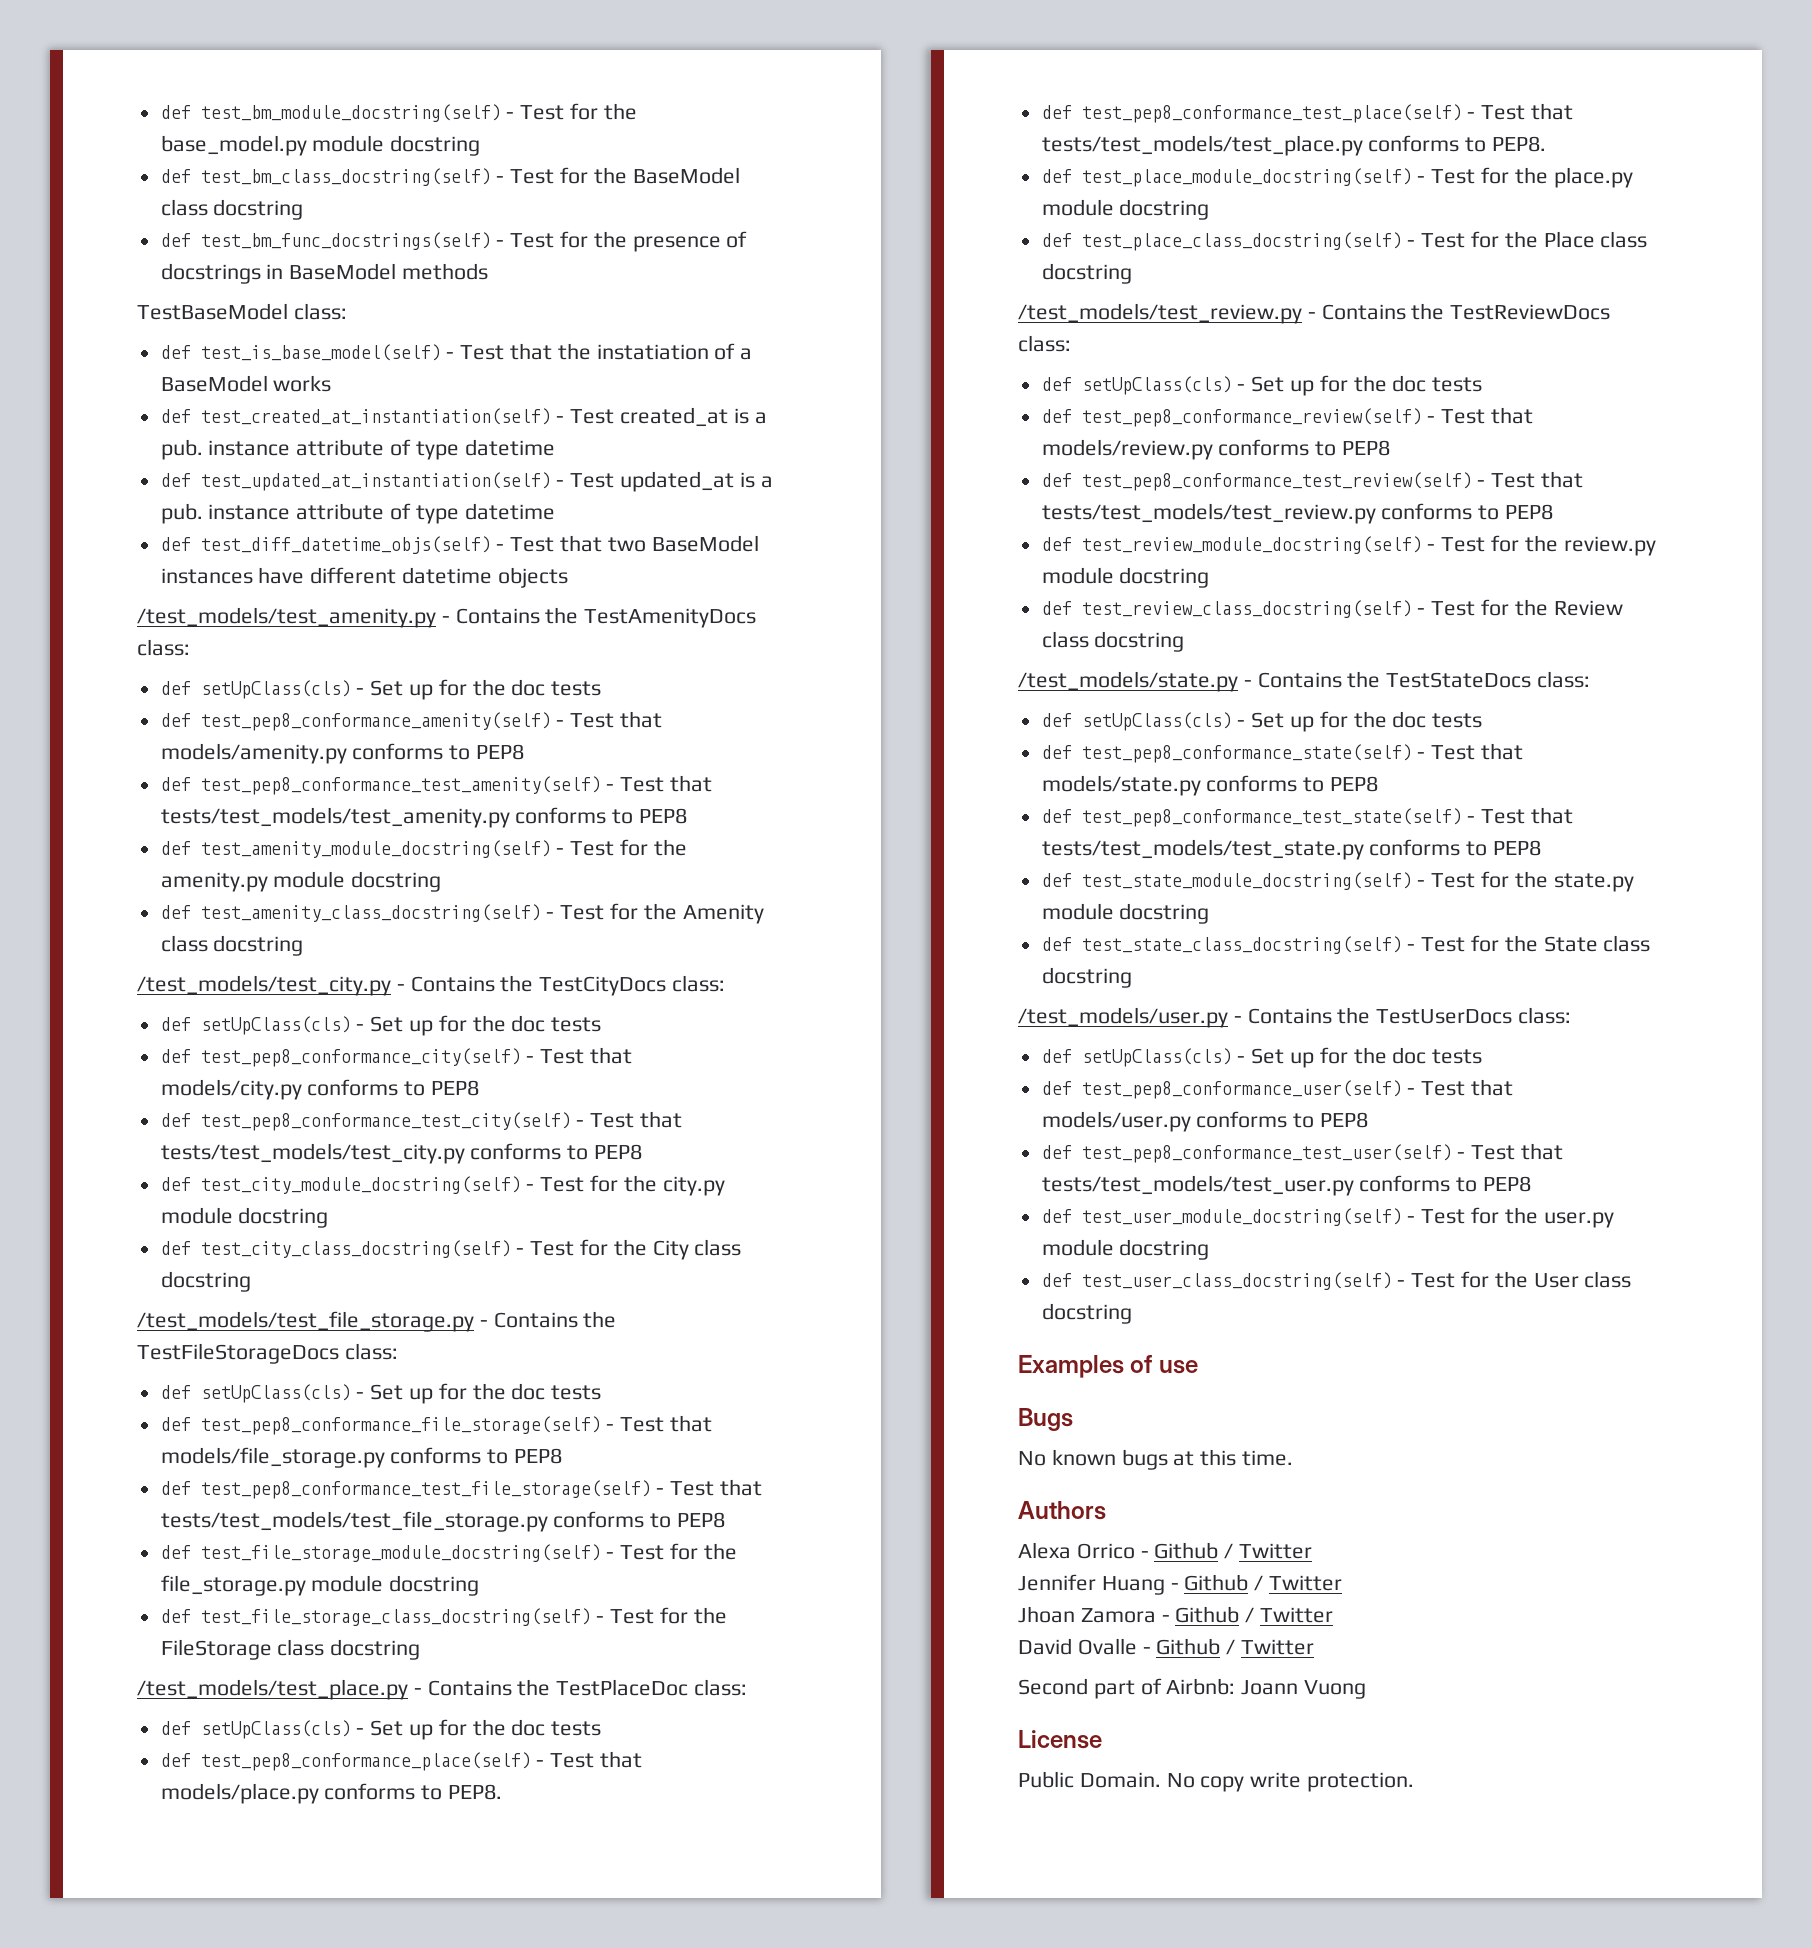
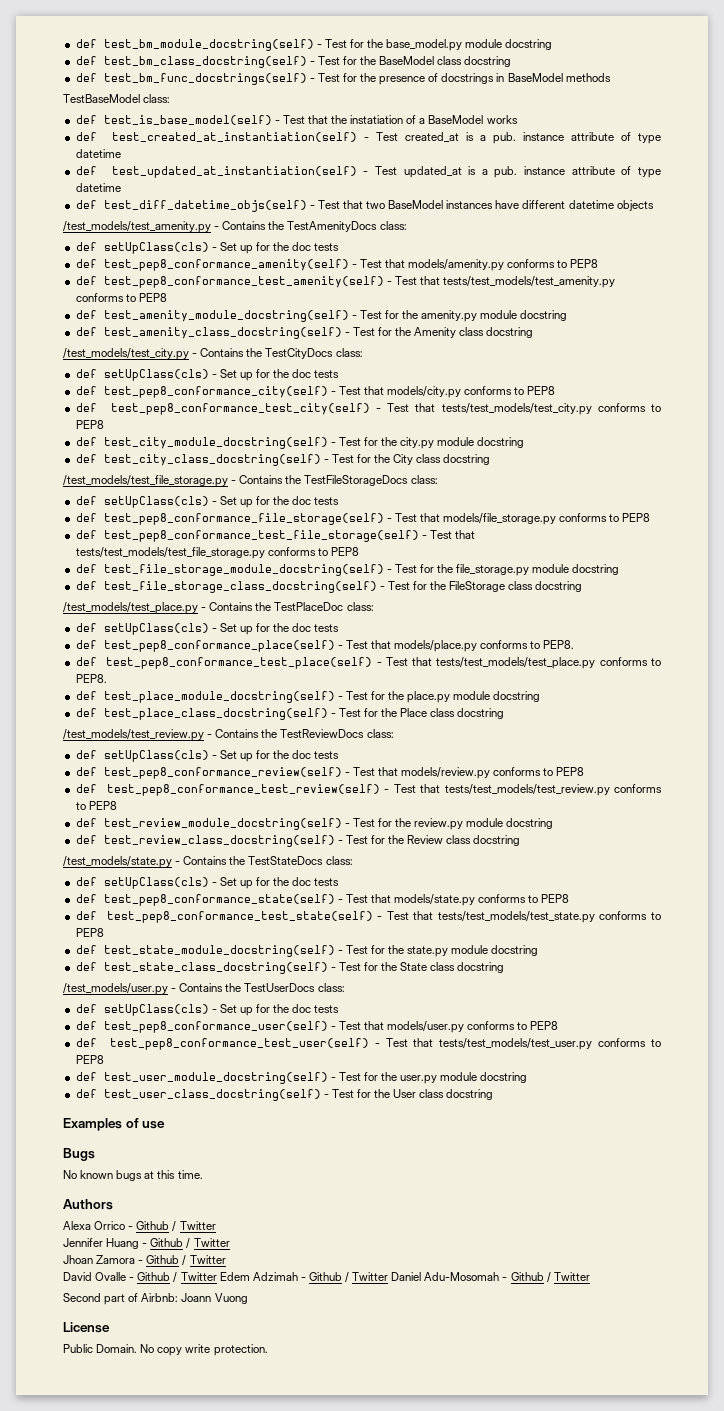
- David Ovalle - Github / Twitter
+ David Ovalle - Github / Twitter Edem Adzimah - Github / Twitter Daniel Adu-Mosomah - Github / Twitter

